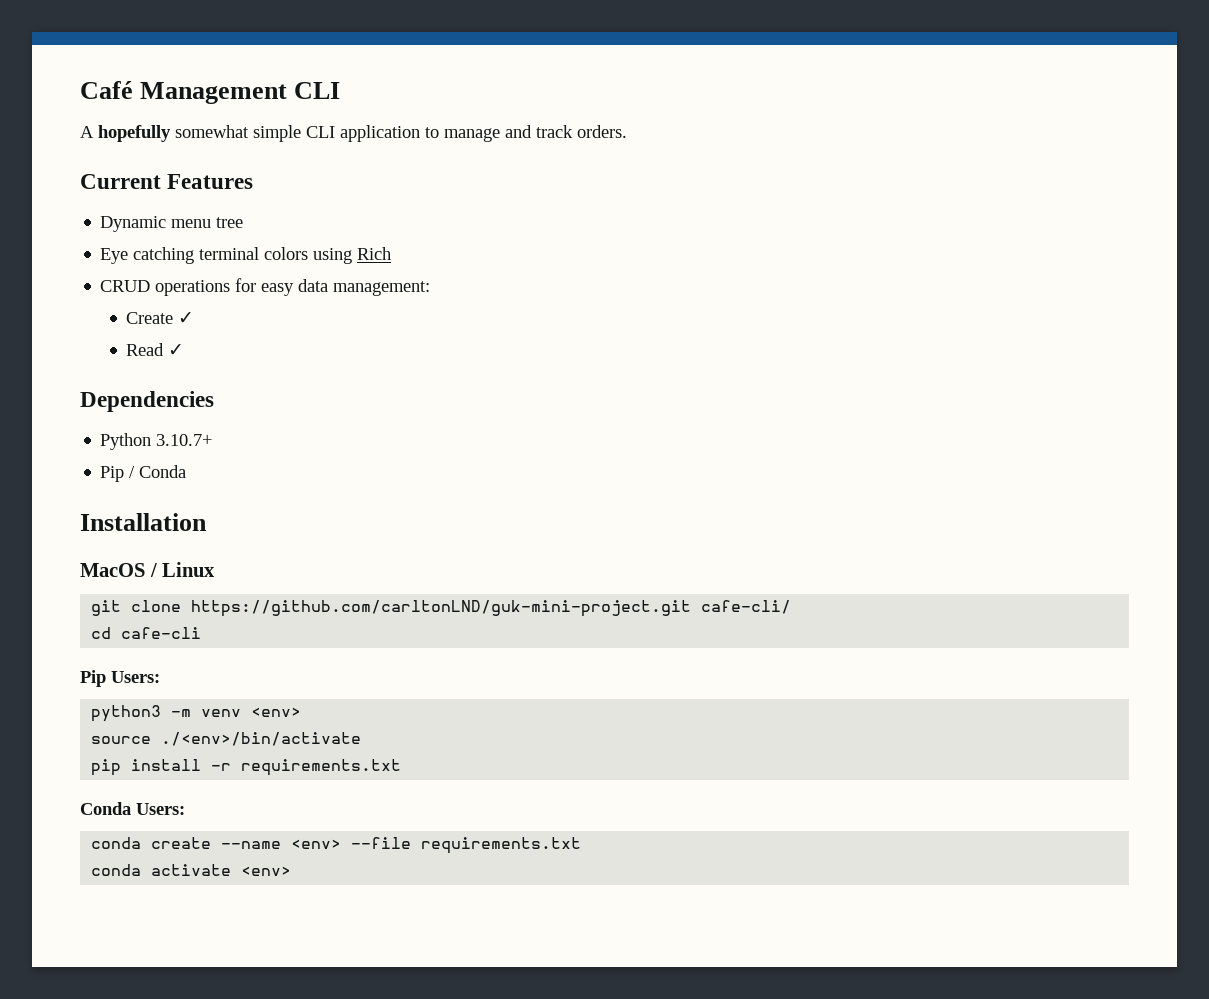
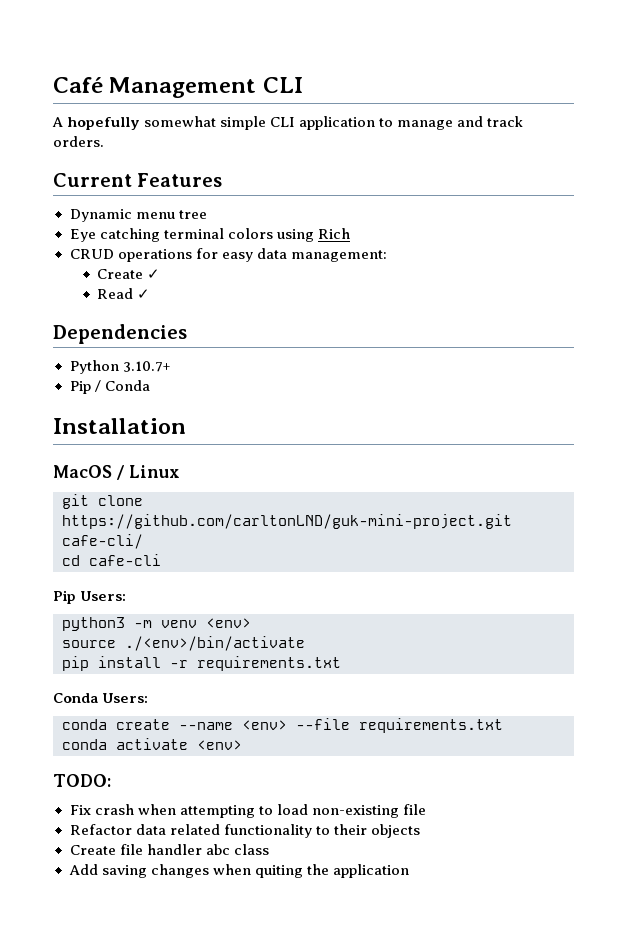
+ TODO:
+ Fix crash when attempting to load non-existing file
+ Refactor data related functionality to their objects
+ Create file handler abc class
+ Add saving changes when quiting the application

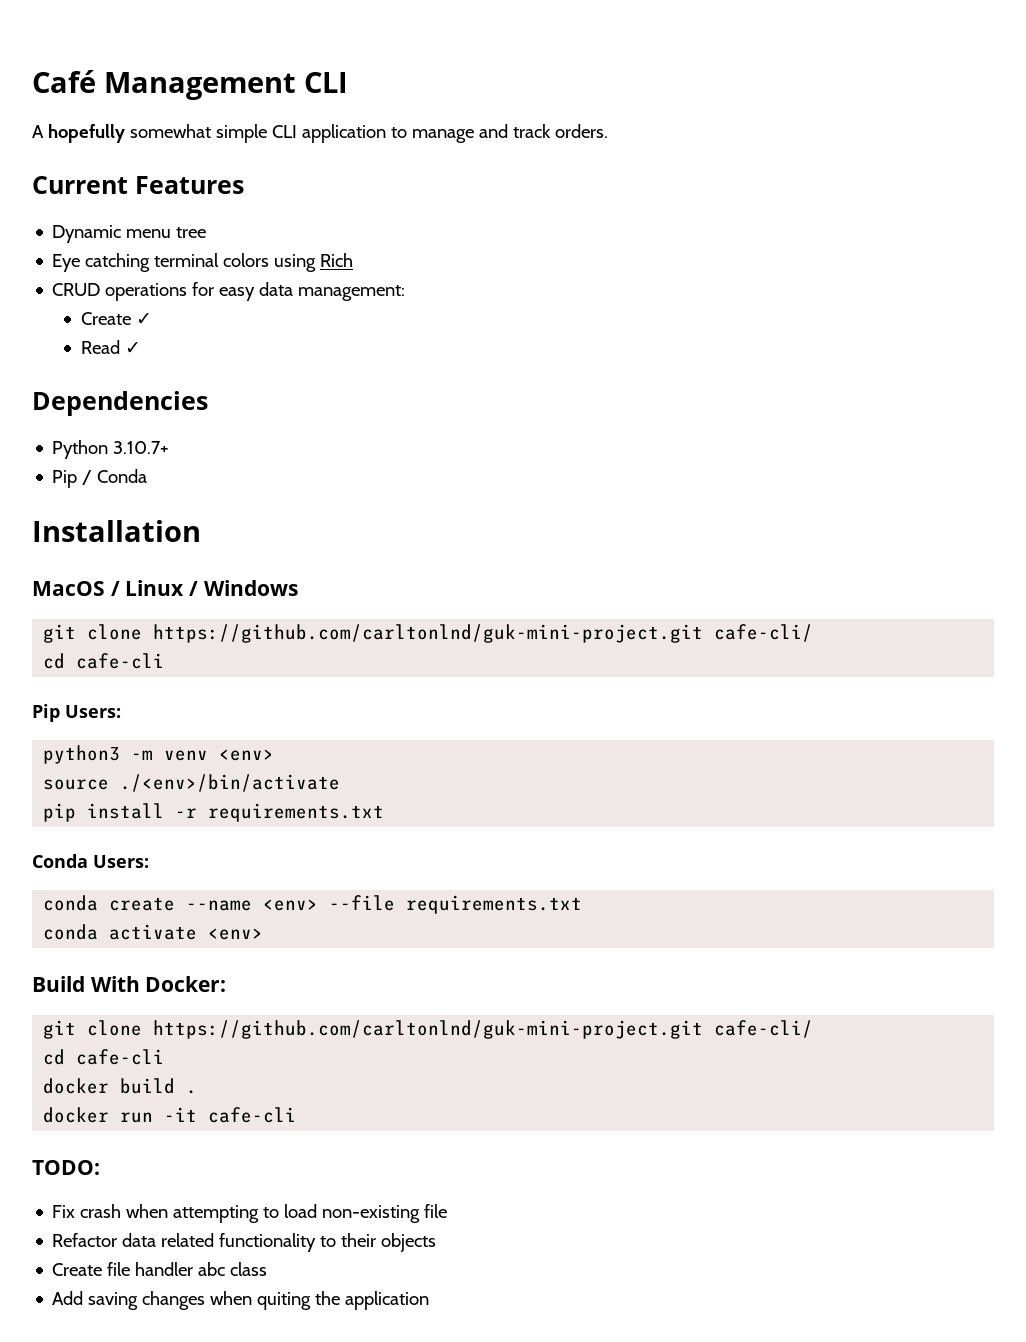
- MacOS / Linux
- git clone https://github.com/carltonLND/guk-mini-project.git cafe-cli/
+ MacOS / Linux / Windows
+ git clone https://github.com/carltonlnd/guk-mini-project.git cafe-cli/
+ Build With Docker:
+ git clone https://github.com/carltonlnd/guk-mini-project.git cafe-cli/
+ cd cafe-cli
+ docker build .
+ docker run -it cafe-cli

